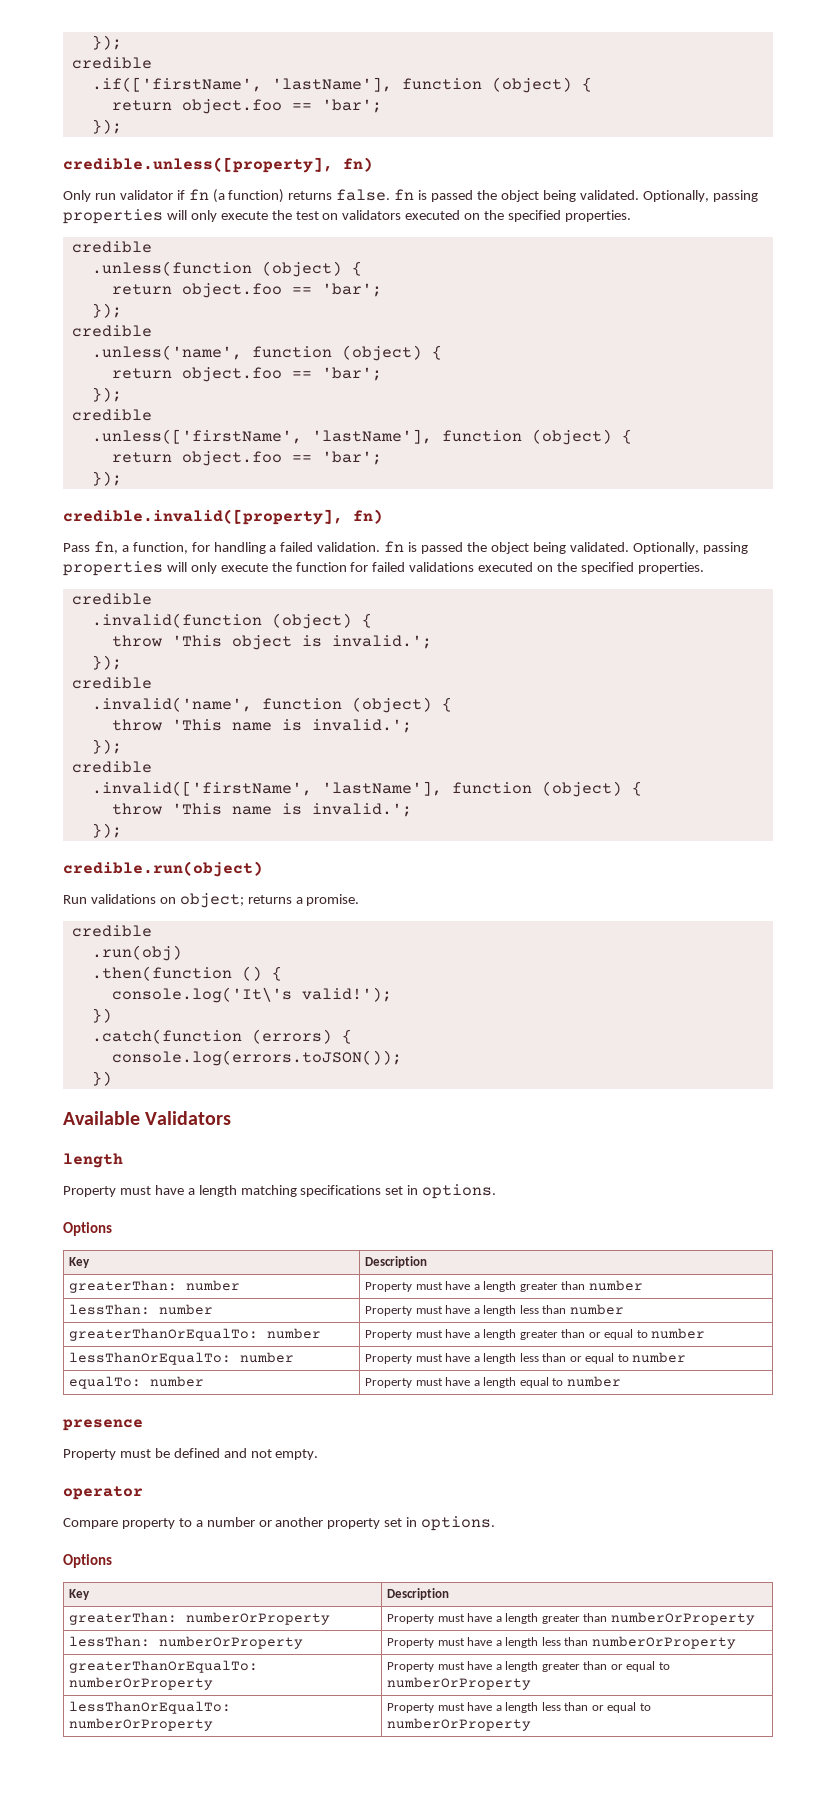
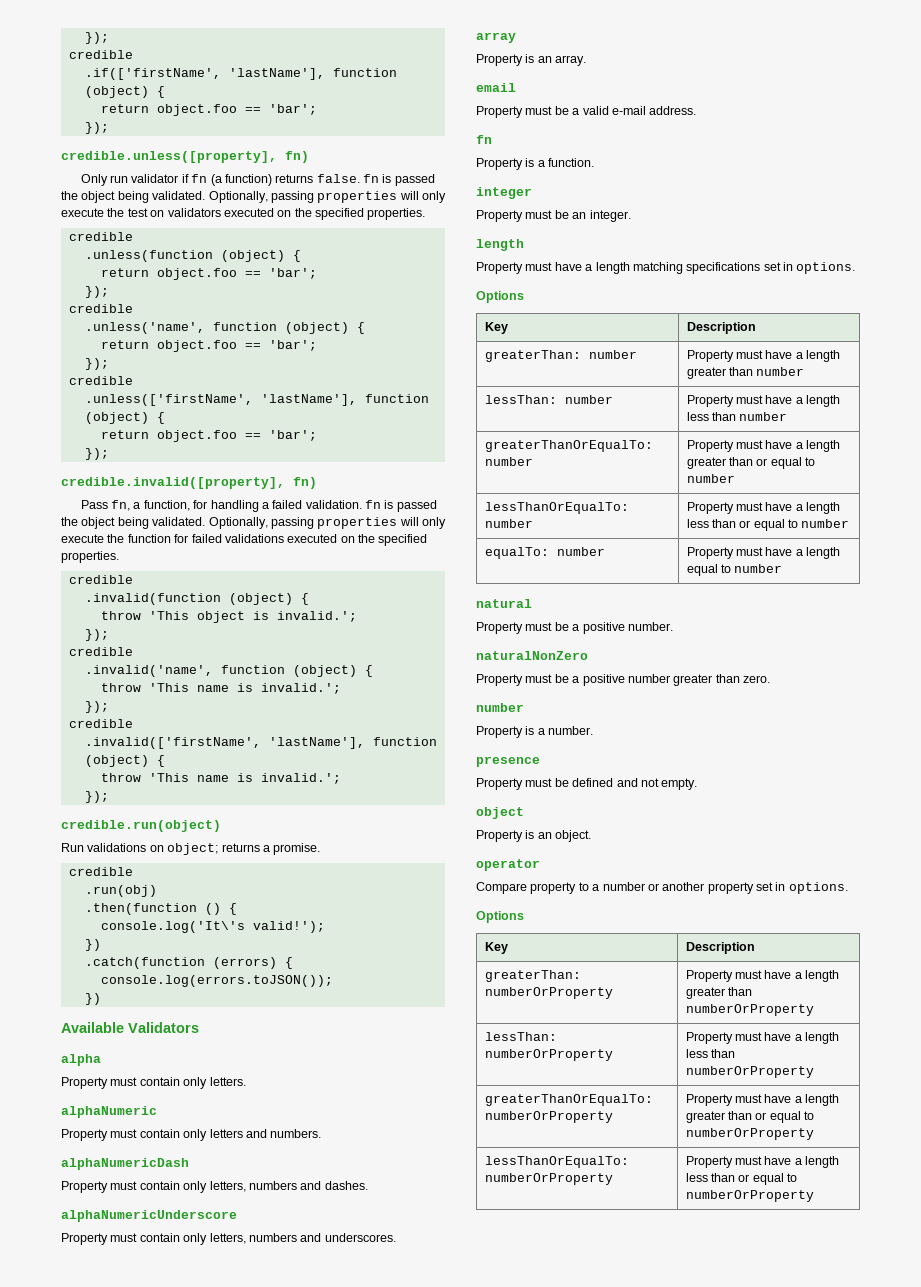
+ alpha
+ Property must contain only letters.
+ alphaNumeric
+ Property must contain only letters and numbers.
+ alphaNumericDash
+ Property must contain only letters, numbers and dashes.
+ alphaNumericUnderscore
+ Property must contain only letters, numbers and underscores.
+ array
+ Property is an array.
+ email
+ Property must be a valid e-mail address.
+ fn
+ Property is a function.
+ integer
+ Property must be an integer.
+ natural
+ Property must be a positive number.
+ naturalNonZero
+ Property must be a positive number greater than zero.
+ number
+ Property is a number.
  Property must be defined and not empty.
+ object
+ Property is an object.

